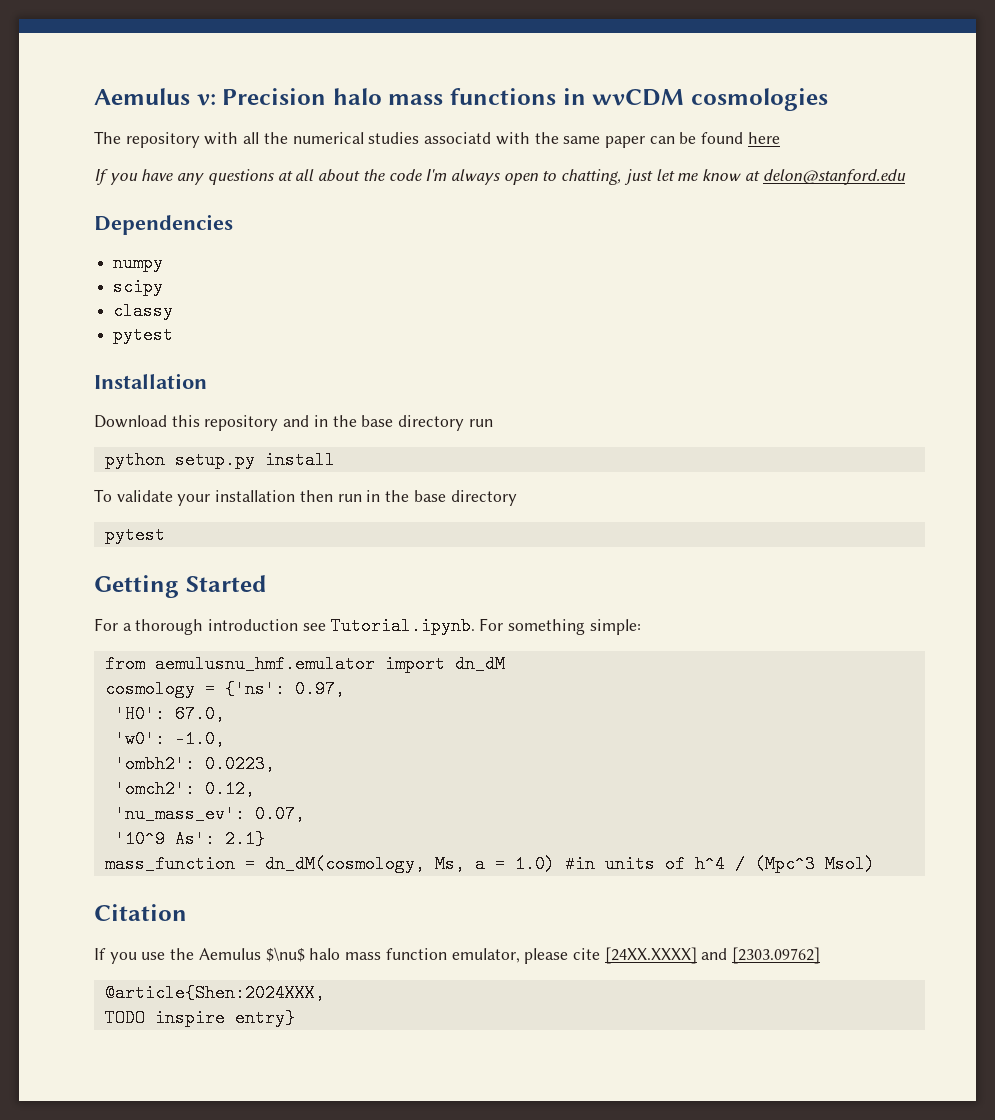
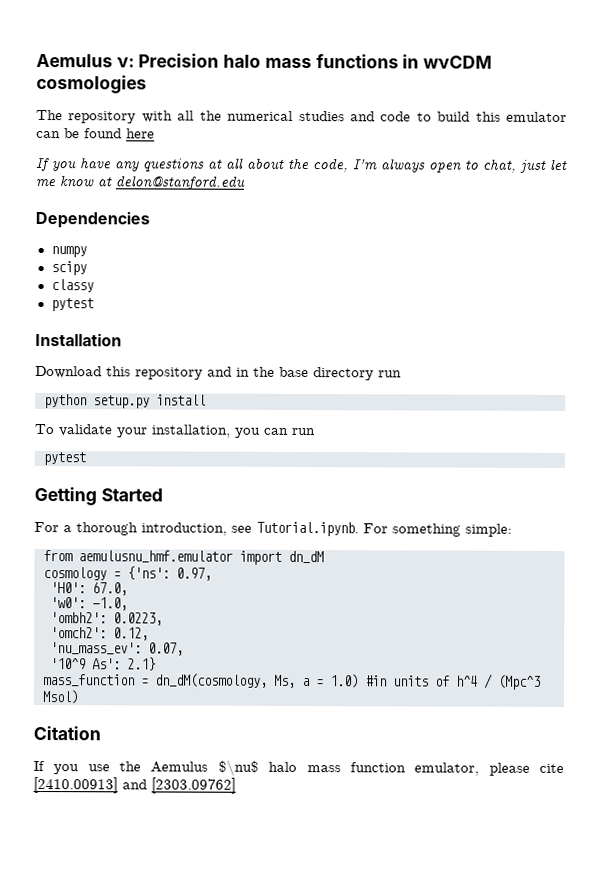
- The repository with all the numerical studies associatd with the same paper can be found here
+ The repository with all the numerical studies and code to build this emulator can be found here
- If you have any questions at all about the code I'm always open to chatting, just let me know at delon@stanford.edu
+ If you have any questions at all about the code, I'm always open to chat, just let me know at delon@stanford.edu
- To validate your installation then run in the base directory
+ To validate your installation, you can run
- For a thorough introduction see Tutorial.ipynb. For something simple:
+ For a thorough introduction, see Tutorial.ipynb. For something simple:
- If you use the Aemulus $\nu$ halo mass function emulator, please cite [24XX.XXXX] and [2303.09762]
+ If you use the Aemulus $\nu$ halo mass function emulator, please cite [2410.00913] and [2303.09762]
- @article{Shen:2024XXX,
- TODO inspire entry}

